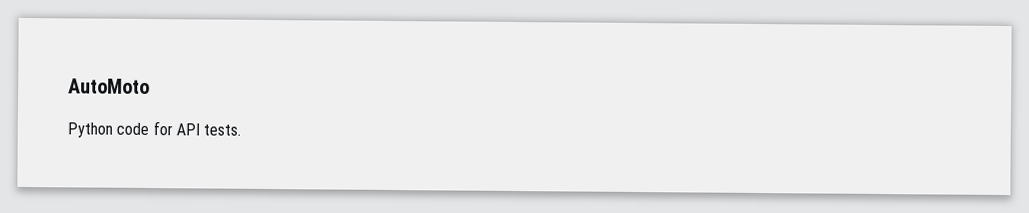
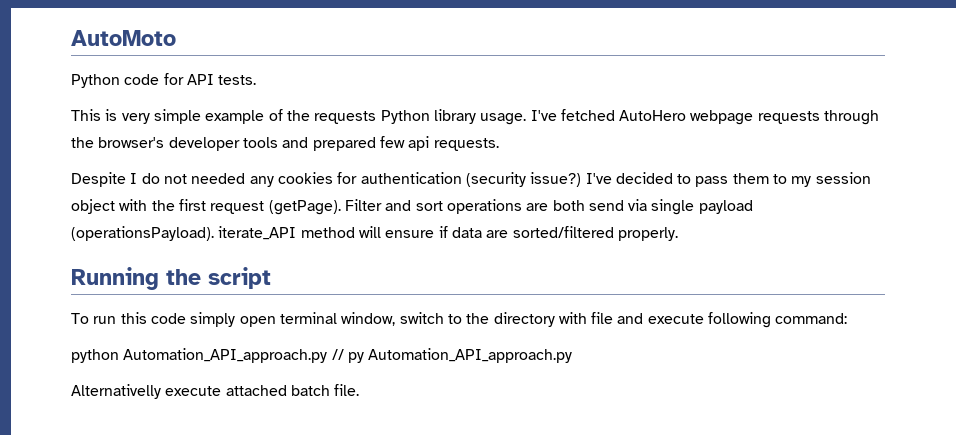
+ This is very simple example of the requests Python library usage. I've fetched AutoHero webpage requests through the browser's developer tools and prepared few api requests.
+ Despite I do not needed any cookies for authentication (security issue?) I've decided to pass them to my session object with the first request (getPage). Filter and sort operations are both send via single payload (operationsPayload). iterate_API method will ensure if data are sorted/filtered properly.
+ Running the script
+ To run this code simply open terminal window, switch to the directory with file and execute following command:
+ python Automation_API_approach.py // py Automation_API_approach.py
+ Alternativelly execute attached batch file.

